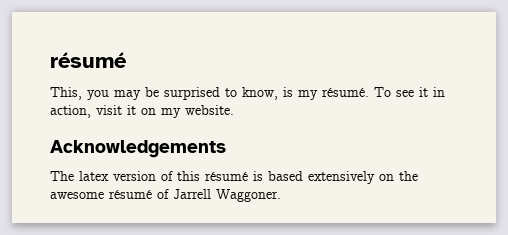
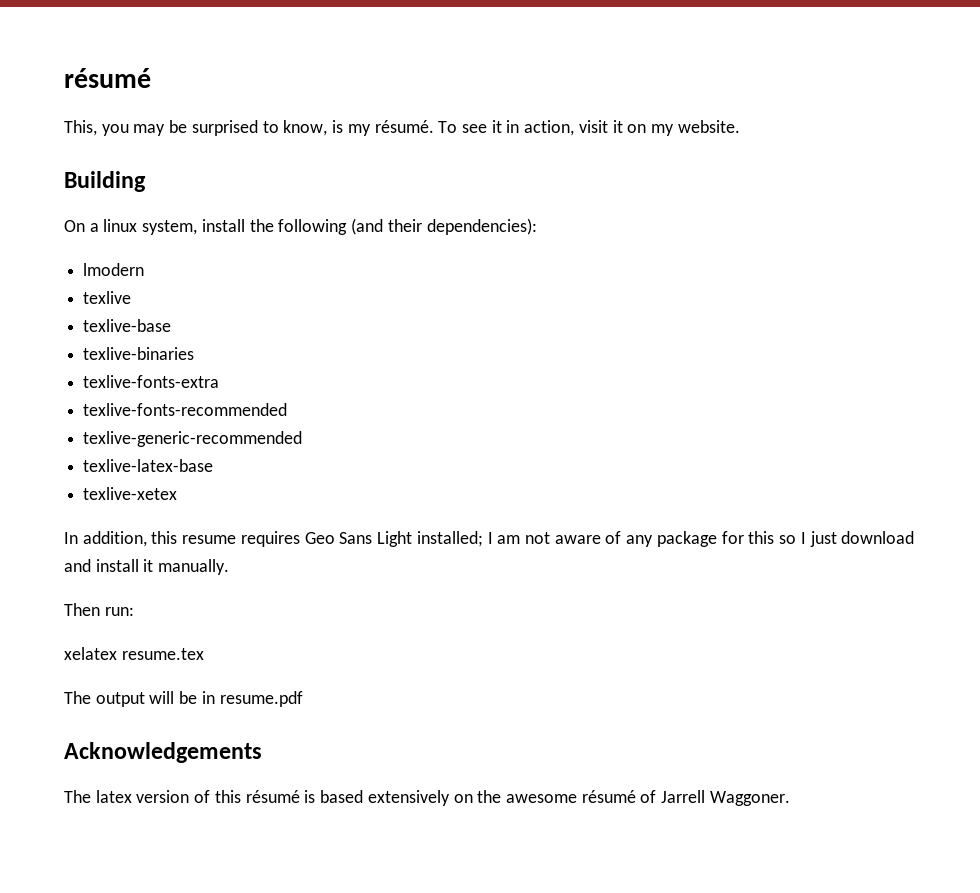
+ Building
+ On a linux system, install the following (and their dependencies):
+ lmodern
+ texlive
+ texlive-base
+ texlive-binaries
+ texlive-fonts-extra
+ texlive-fonts-recommended
+ texlive-generic-recommended
+ texlive-latex-base
+ texlive-xetex
+ In addition, this resume requires Geo Sans Light installed; I am not aware of any package for this so I just download and install it manually.
+ Then run:
+ xelatex resume.tex
+ The output will be in resume.pdf

